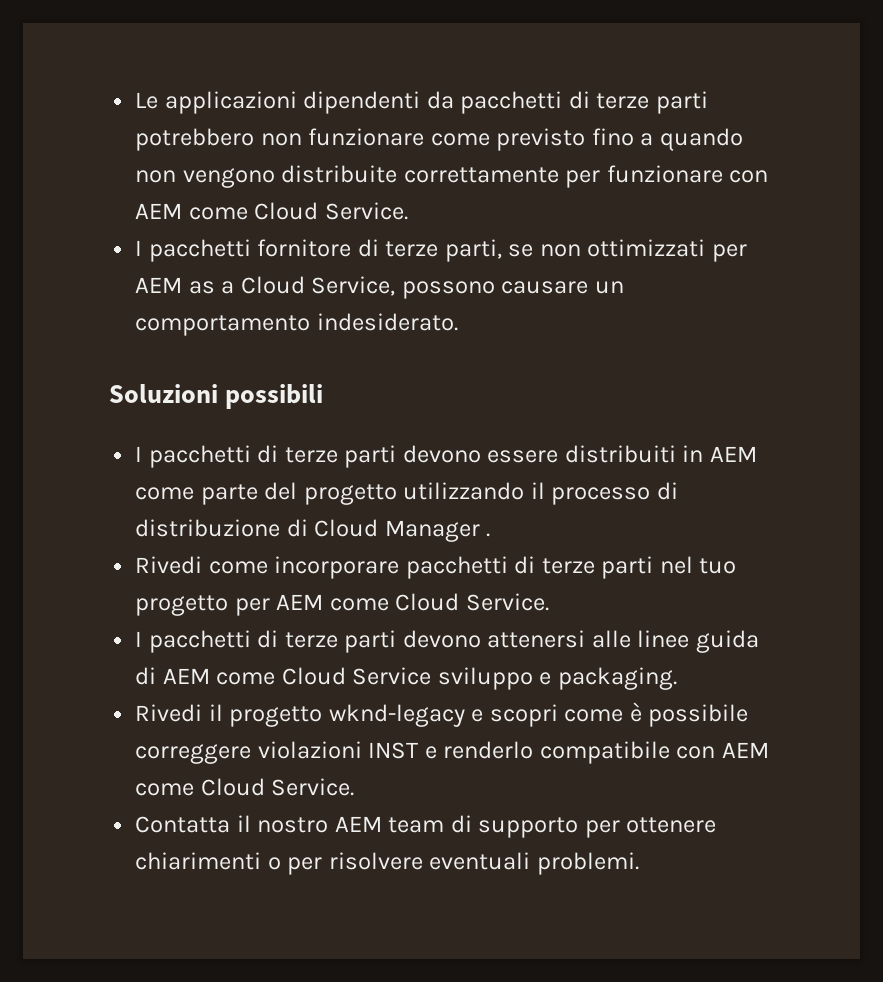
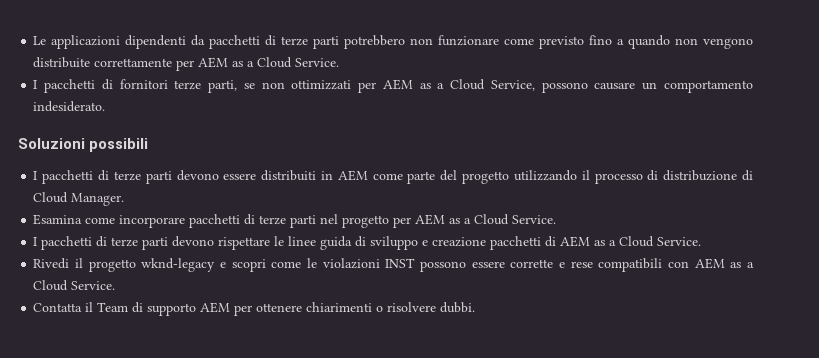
- Le applicazioni dipendenti da pacchetti di terze parti potrebbero non funzionare come previsto fino a quando non vengono distribuite correttamente per funzionare con AEM come Cloud Service.
- I pacchetti fornitore di terze parti, se non ottimizzati per AEM as a Cloud Service, possono causare un comportamento indesiderato.
+ Le applicazioni dipendenti da pacchetti di terze parti potrebbero non funzionare come previsto fino a quando non vengono distribuite correttamente per AEM as a Cloud Service.
+ I pacchetti di fornitori terze parti, se non ottimizzati per AEM as a Cloud Service, possono causare un comportamento indesiderato.
- I pacchetti di terze parti devono essere distribuiti in AEM come parte del progetto utilizzando il processo di distribuzione di Cloud Manager .
- Rivedi come incorporare pacchetti di terze parti nel tuo progetto per AEM come Cloud Service.
+ I pacchetti di terze parti devono essere distribuiti in AEM come parte del progetto utilizzando il processo di distribuzione di Cloud Manager.
+ Esamina come incorporare pacchetti di terze parti nel progetto per AEM as a Cloud Service.
- I pacchetti di terze parti devono attenersi alle linee guida di AEM come Cloud Service sviluppo e packaging.
+ I pacchetti di terze parti devono rispettare le linee guida di sviluppo e creazione pacchetti di AEM as a Cloud Service.
- Rivedi il progetto wknd-legacy e scopri come è possibile correggere violazioni INST e renderlo compatibile con AEM come Cloud Service.
+ Rivedi il progetto wknd-legacy e scopri come le violazioni INST possono essere corrette e rese compatibili con AEM as a Cloud Service.
- Contatta il nostro AEM team di supporto per ottenere chiarimenti o per risolvere eventuali problemi.
+ Contatta il Team di supporto AEM per ottenere chiarimenti o risolvere dubbi.

